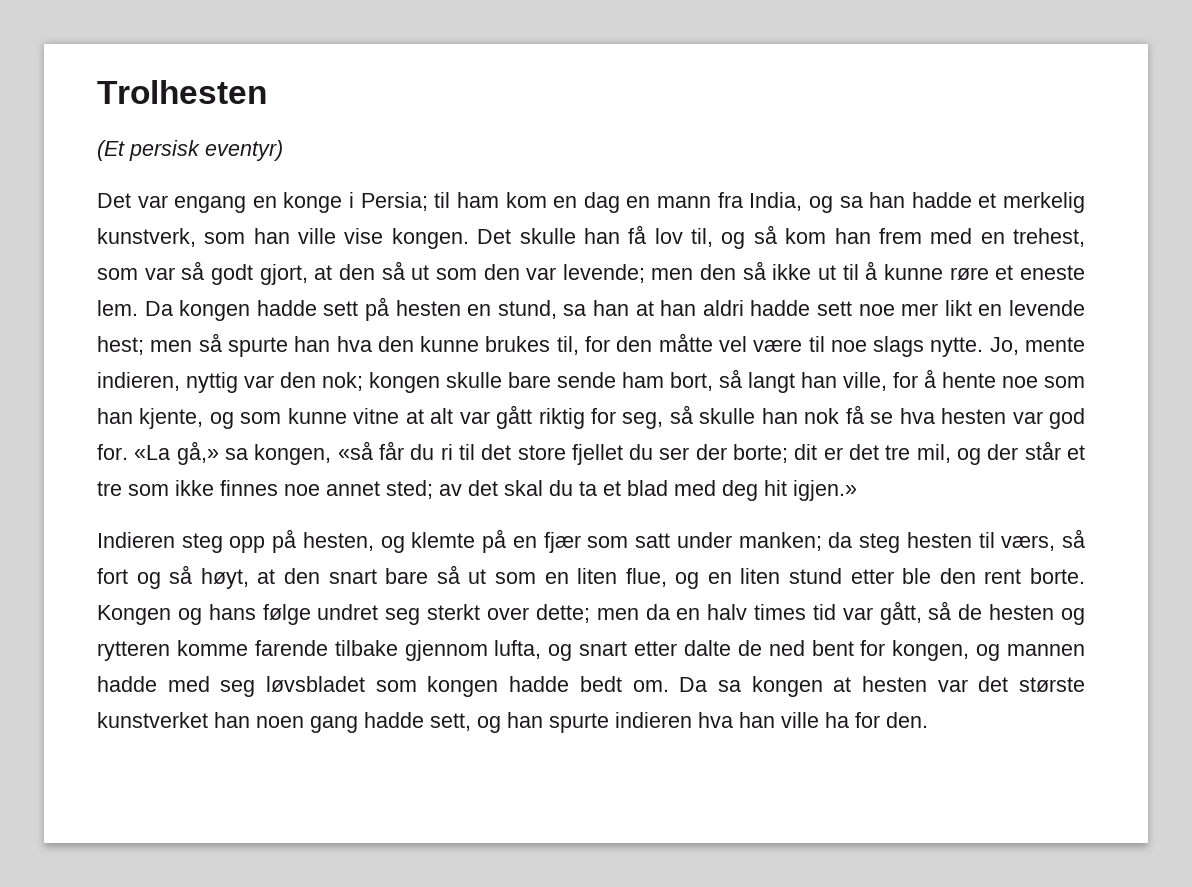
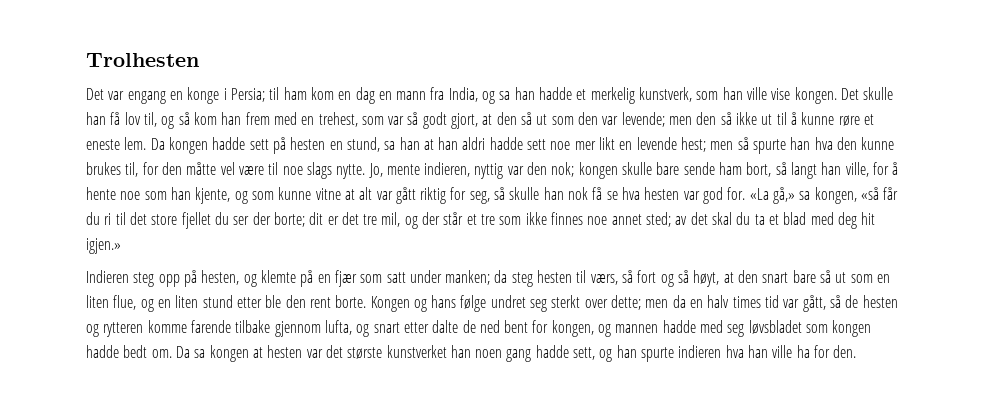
- (Et persisk eventyr)

